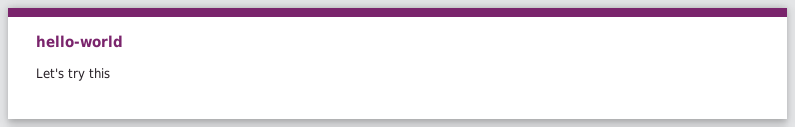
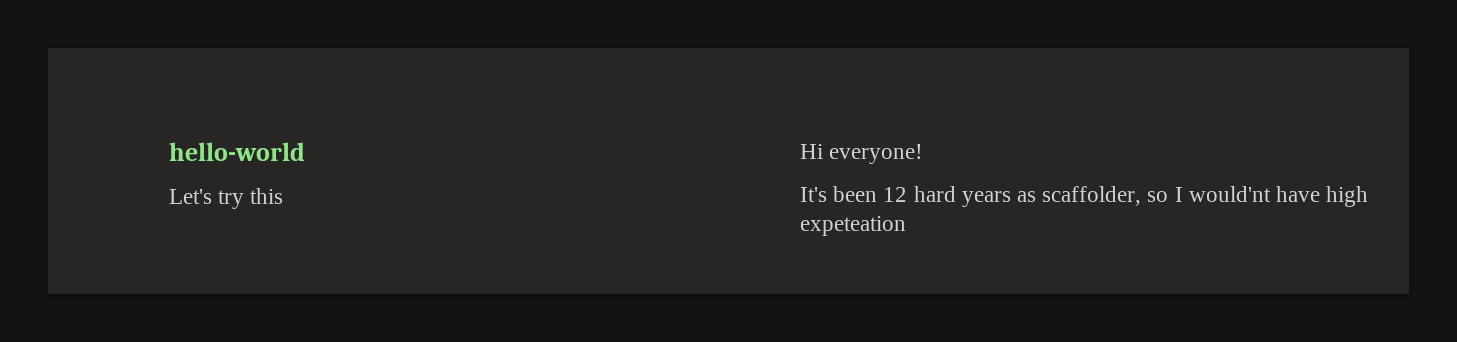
+ Hi everyone!
+ It's been 12 hard years as scaffolder, so I would'nt have high expeteation

